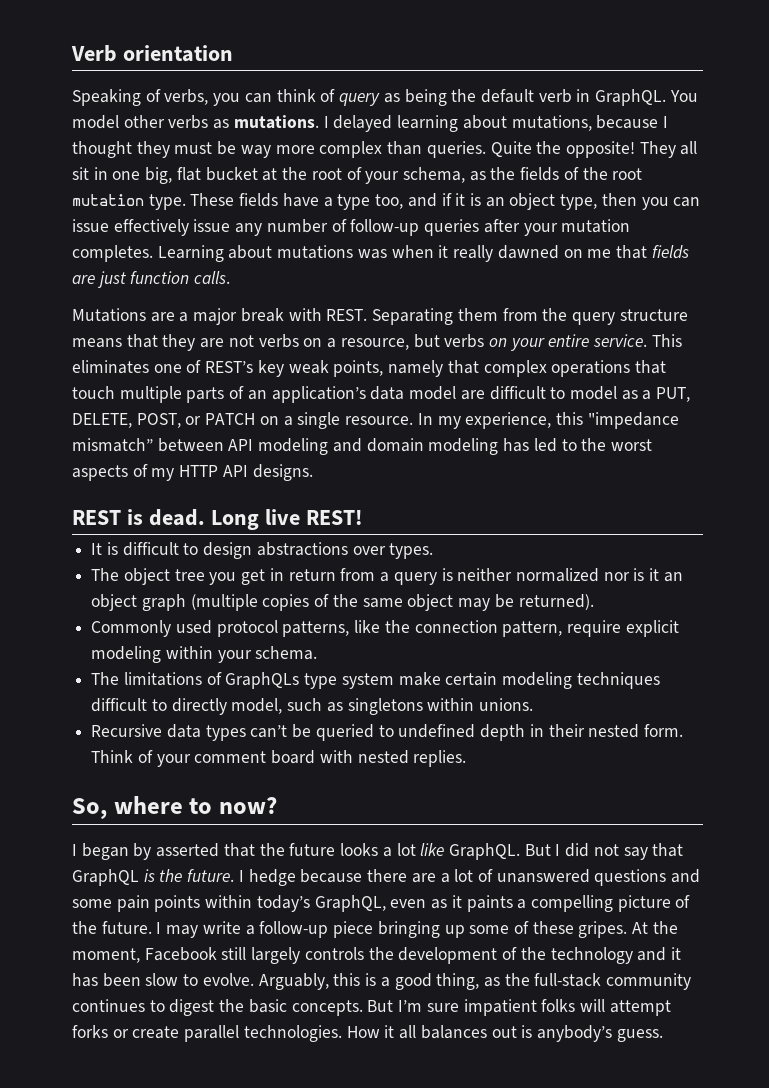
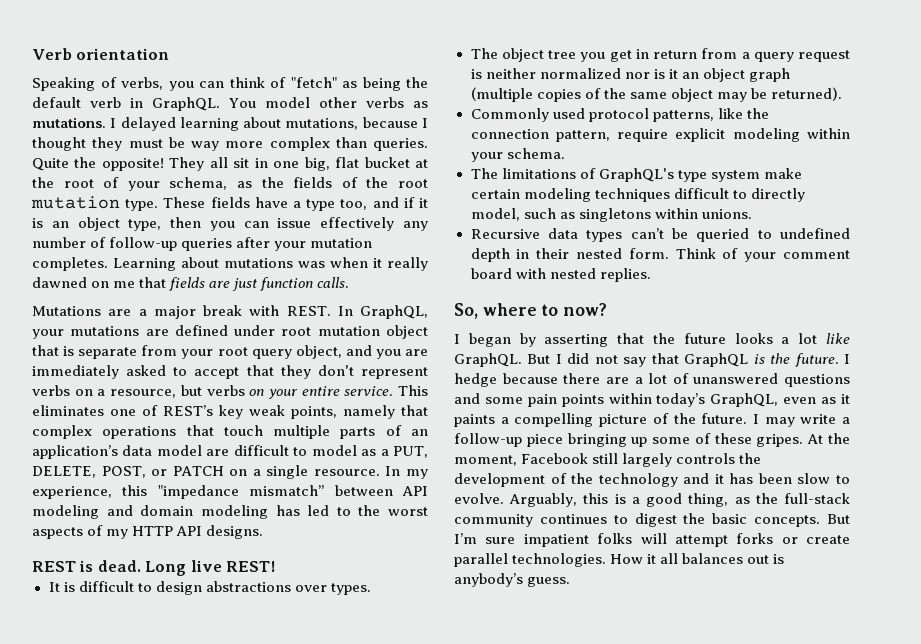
- Speaking of verbs, you can think of query as being the default verb in GraphQL.
+ Speaking of verbs, you can think of "fetch" as being the default verb in GraphQL.
- These fields have a type too, and if it is an object type, then you can issue effectively issue any number of follow-up queries after your mutation completes.
+ These fields have a type too, and if it is an object type, then you can issue effectively any number of follow-up queries after your mutation completes.
- Separating them from the query structure means that they are not verbs on a resource, but verbs on your entire service.
+ In GraphQL, your mutations are defined under root mutation object that is separate from your root query object, and you are immediately asked to accept that they don't represent verbs on a resource, but verbs on your entire service.
- The object tree you get in return from a query is neither normalized nor is it an object graph (multiple copies of the same object may be returned).
+ The object tree you get in return from a query request is neither normalized nor is it an object graph (multiple copies of the same object may be returned).
- The limitations of GraphQLs type system make certain modeling techniques difficult to directly model, such as singletons within unions.
+ The limitations of GraphQL's type system make certain modeling techniques difficult to directly model, such as singletons within unions.
- I began by asserted that the future looks a lot like GraphQL.
+ I began by asserting that the future looks a lot like GraphQL.

